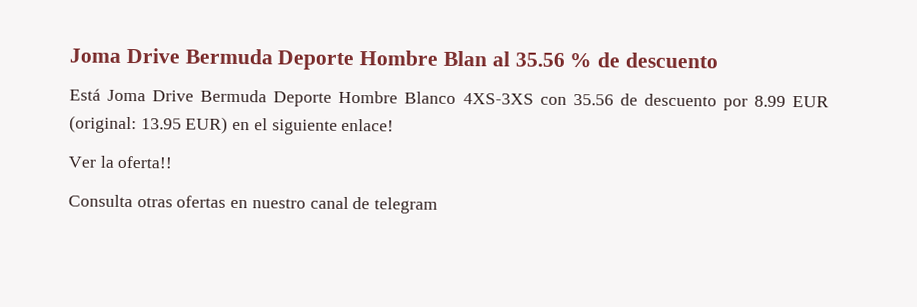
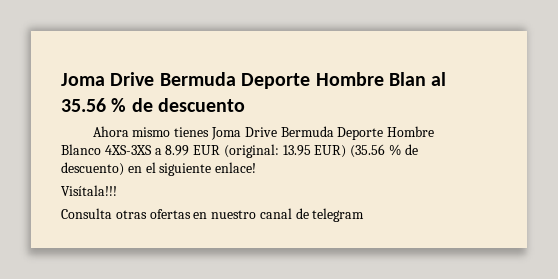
- Está Joma Drive Bermuda Deporte Hombre Blanco 4XS-3XS con 35.56 de descuento por 8.99 EUR (original: 13.95 EUR) en el siguiente enlace!
+ Ahora mismo tienes Joma Drive Bermuda Deporte Hombre Blanco 4XS-3XS a 8.99 EUR (original: 13.95 EUR) (35.56 % de descuento) en el siguiente enlace!
- Ver la oferta!!
+ Visítala!!!

